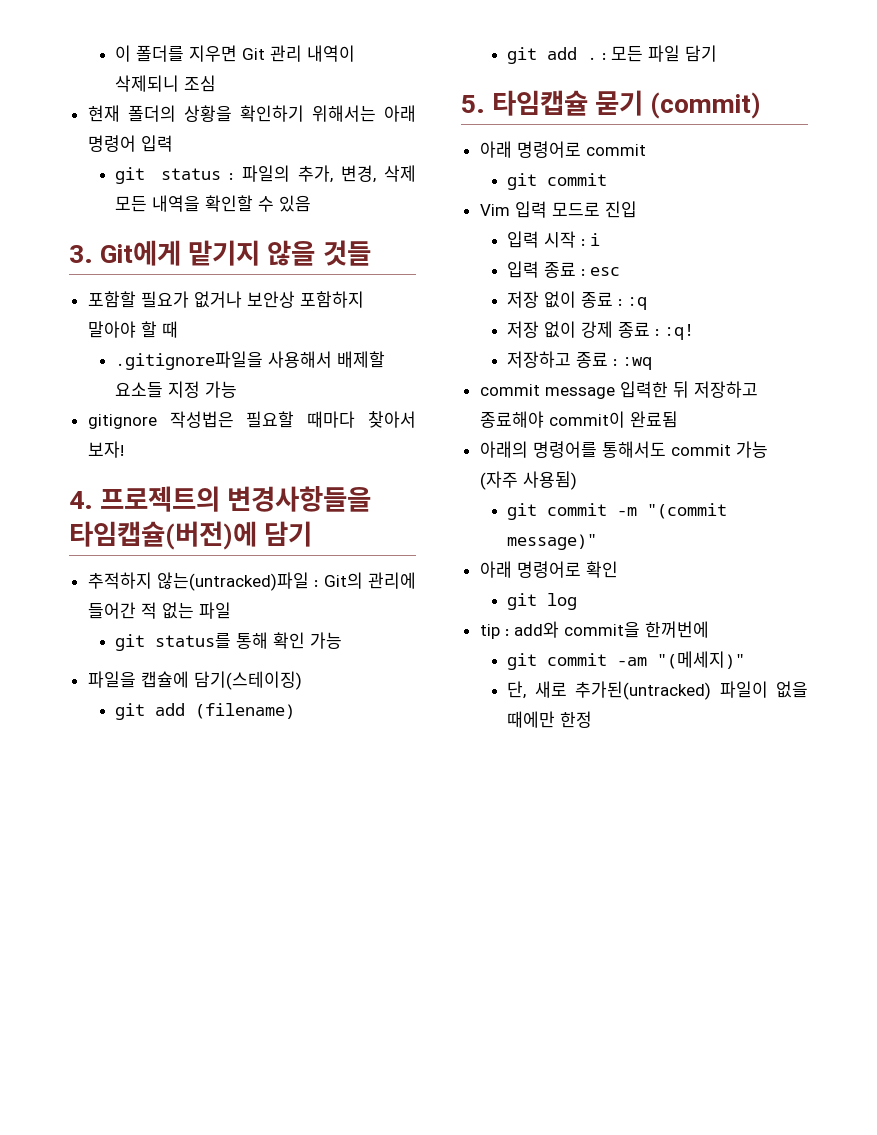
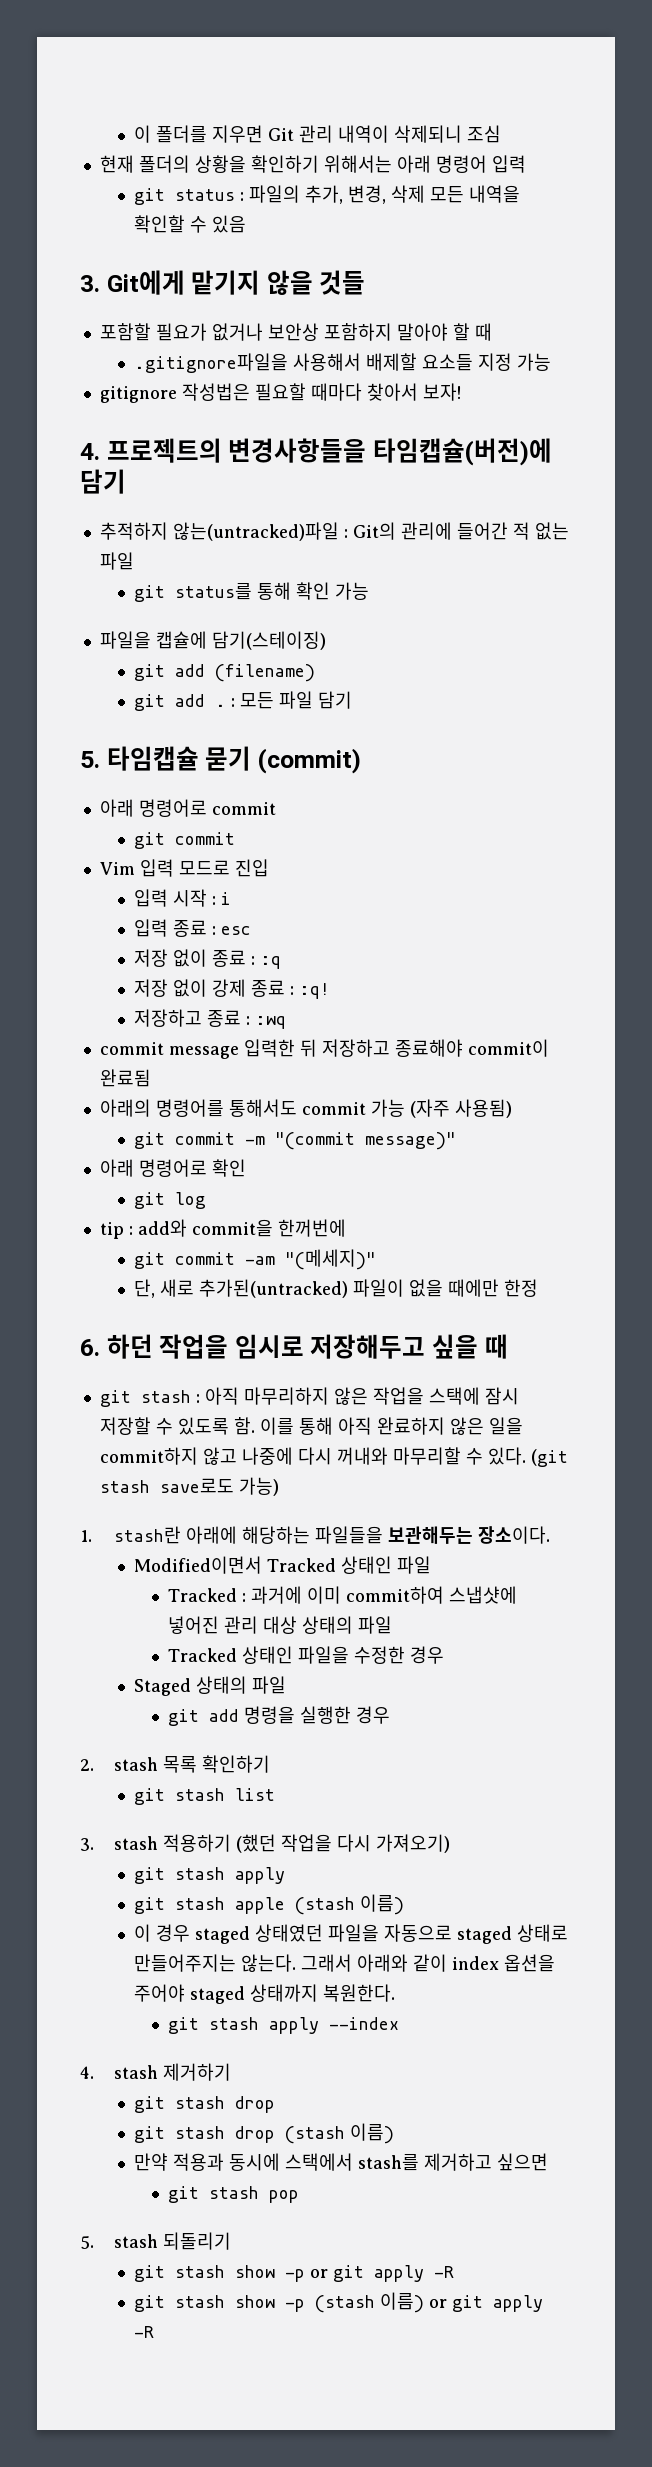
+ 6. 하던 작업을 임시로 저장해두고 싶을 때
+ git stash : 아직 마무리하지 않은 작업을 스택에 잠시 저장할 수 있도록 함. 이를 통해 아직 완료하지 않은 일을 commit하지 않고 나중에 다시 꺼내와 마무리할 수 있다. (git stash save로도 가능)
+ 1. stash란 아래에 해당하는 파일들을 보관해두는 장소이다.
+ Modified이면서 Tracked 상태인 파일
+ Tracked : 과거에 이미 commit하여 스냅샷에 넣어진 관리 대상 상태의 파일
+ Tracked 상태인 파일을 수정한 경우
+ Staged 상태의 파일
+ git add 명령을 실행한 경우
+ 2. stash 목록 확인하기
+ git stash list
+ 3. stash 적용하기 (했던 작업을 다시 가져오기)
+ git stash apply
+ git stash apple (stash 이름)
+ 이 경우 staged 상태였던 파일을 자동으로 staged 상태로 만들어주지는 않는다. 그래서 아래와 같이 index 옵션을 주어야 staged 상태까지 복원한다.
+ git stash apply --index
+ 4. stash 제거하기
+ git stash drop
+ git stash drop (stash 이름)
+ 만약 적용과 동시에 스택에서 stash를 제거하고 싶으면
+ git stash pop
+ 5. stash 되돌리기
+ git stash show -p or git apply -R
+ git stash show -p (stash 이름) or git apply -R

